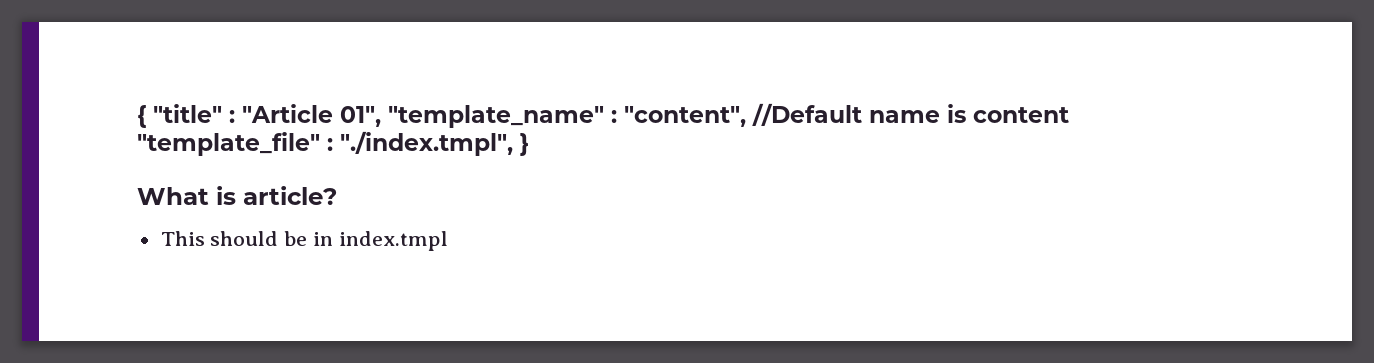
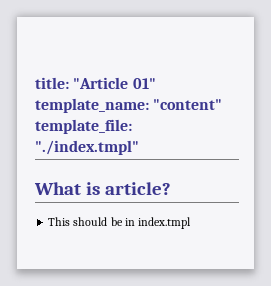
- { "title" : "Article 01", "template_name" : "content", //Default name is content "template_file" : "./index.tmpl", }
+ title: "Article 01" template_name: "content" template_file: "./index.tmpl"

